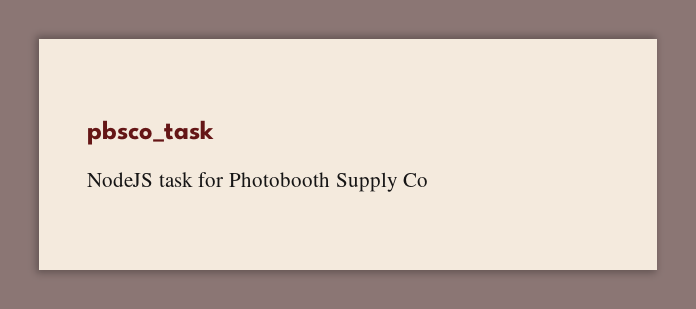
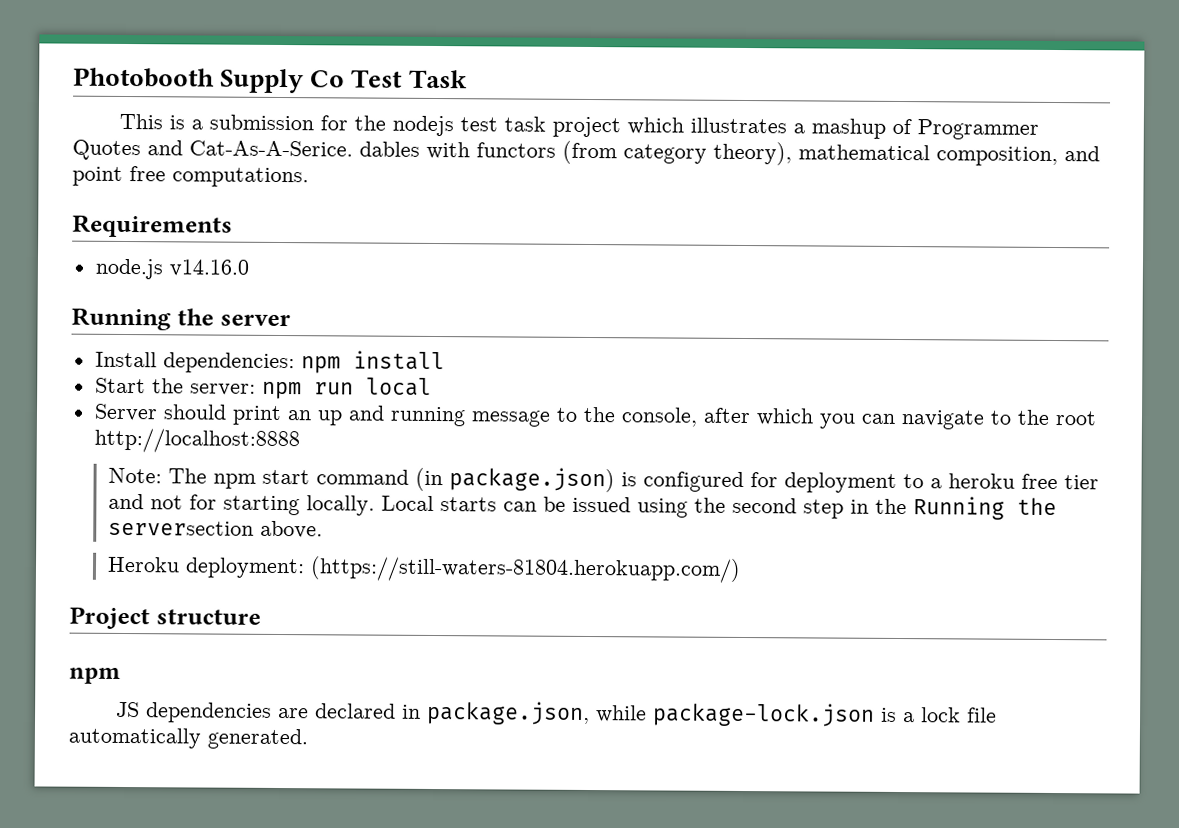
- pbsco_task
- NodeJS task for Photobooth Supply Co
+ Photobooth Supply Co Test Task
+ This is a submission for the nodejs test task project which illustrates a mashup of Programmer Quotes and Cat-As-A-Serice. dables with functors (from category theory), mathematical composition, and point free computations.
+ Requirements
+ node.js v14.16.0
+ Running the server
+ Install dependencies: npm install
+ Start the server: npm run local
+ Server should print an up and running message to the console, after which you can navigate to the root http://localhost:8888
+ Note: The npm start command (in package.json) is configured for deployment to a heroku free tier and not for starting locally. Local starts can be issued using the second step in the Running the serversection above.
+ Heroku deployment: (https://still-waters-81804.herokuapp.com/)
+ Project structure
+ npm
+ JS dependencies are declared in package.json, while package-lock.json is a lock file automatically generated.

